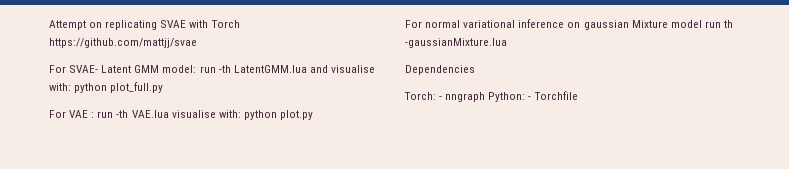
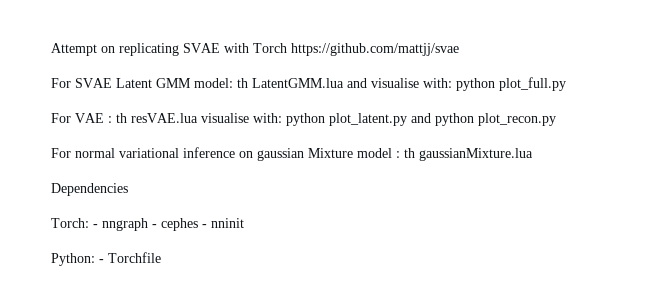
- For SVAE- Latent GMM model: run -th LatentGMM.lua and visualise with: python plot_full.py
+ For SVAE Latent GMM model: th LatentGMM.lua and visualise with: python plot_full.py
- For VAE : run -th VAE.lua visualise with: python plot.py
+ For VAE : th resVAE.lua visualise with: python plot_latent.py and python plot_recon.py
- For normal variational inference on gaussian Mixture model run th -gaussianMixture.lua
+ For normal variational inference on gaussian Mixture model : th gaussianMixture.lua
- Torch: - nngraph Python: - Torchfile
+ Torch: - nngraph - cephes - nninit
+ Python: - Torchfile

